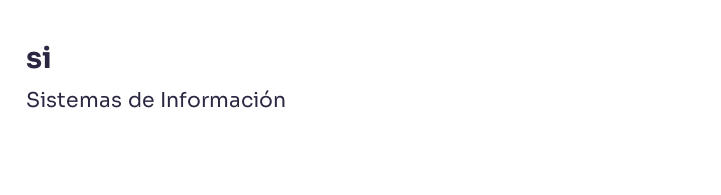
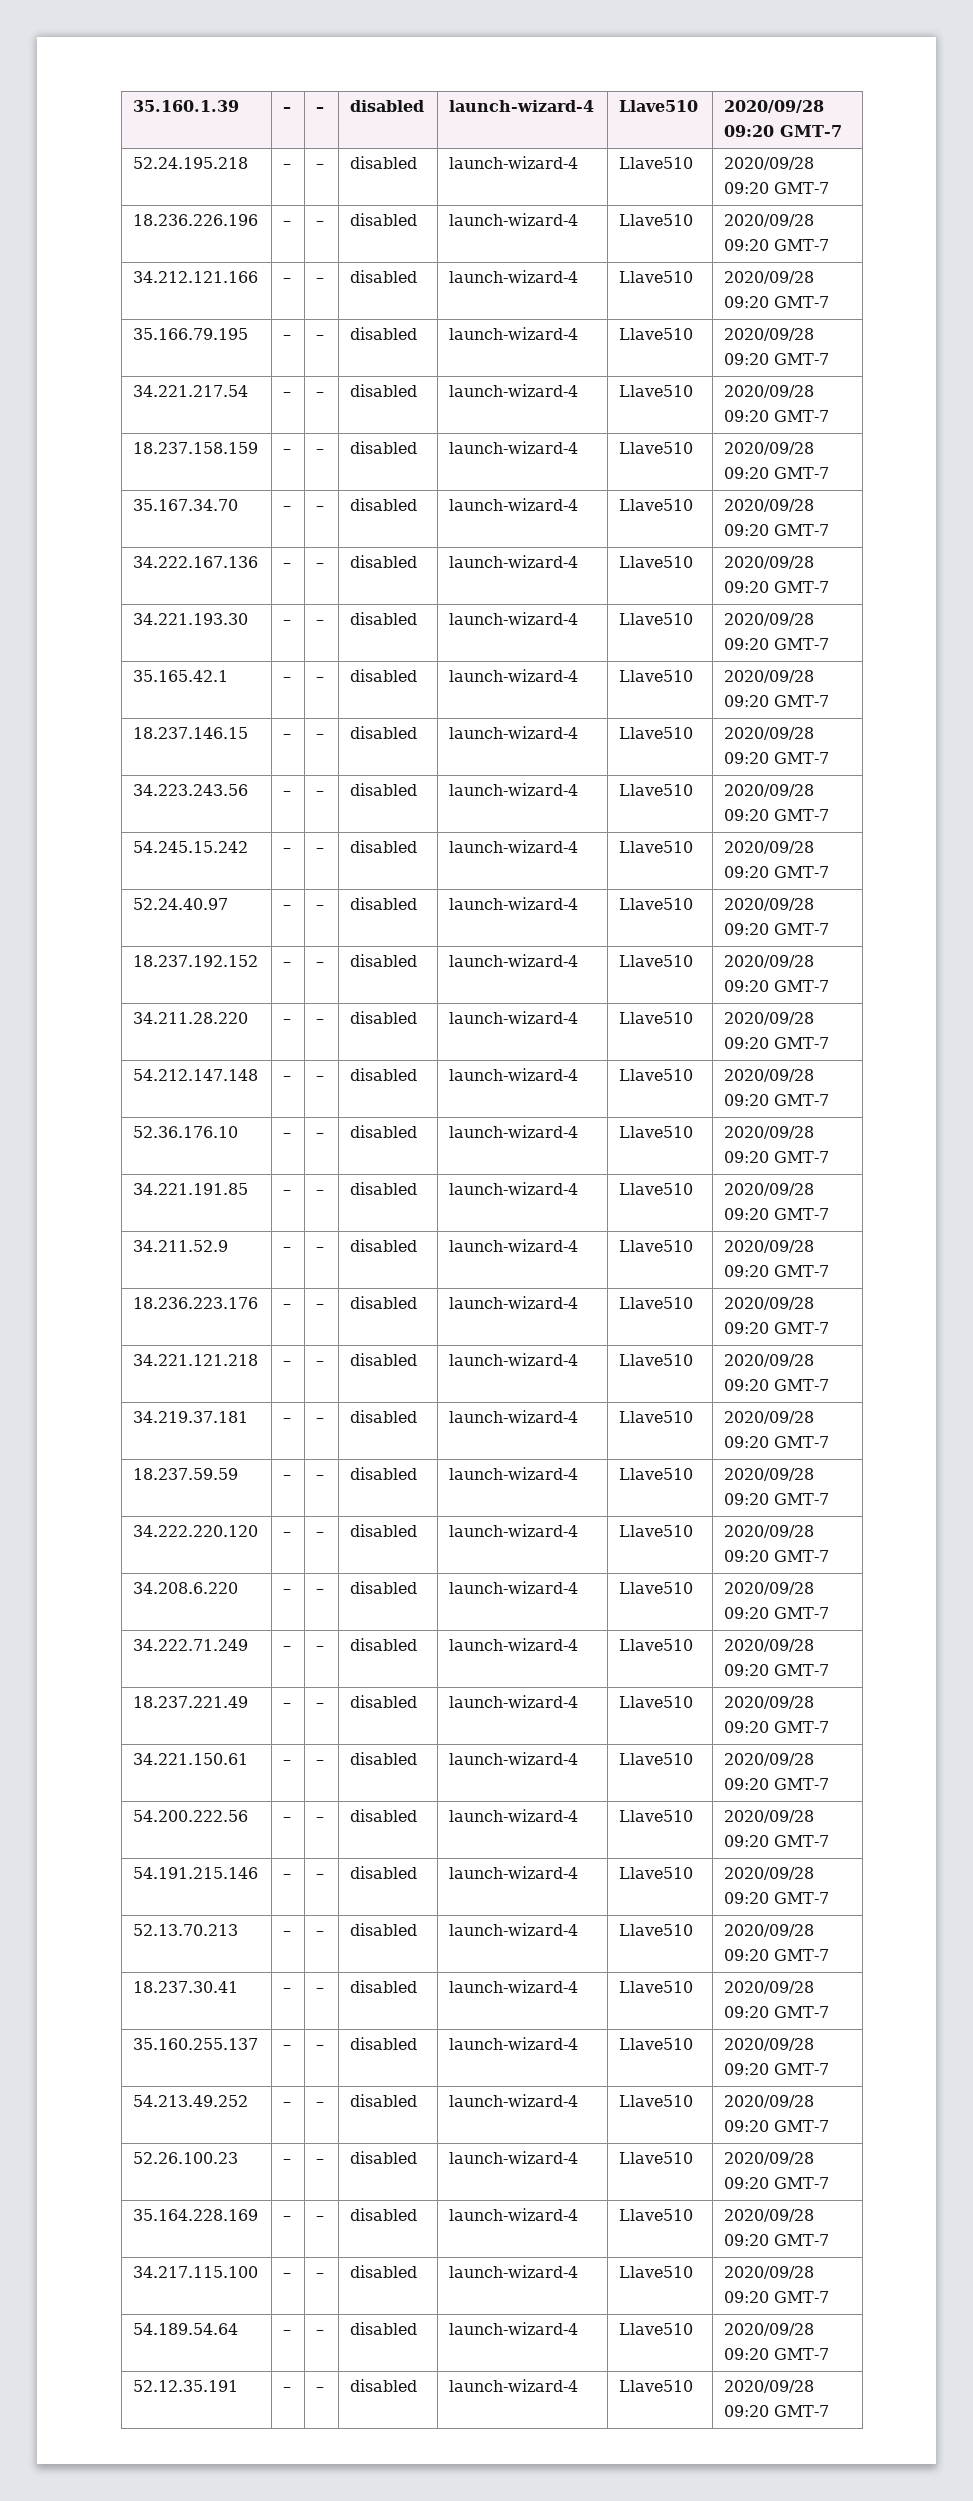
- si
- Sistemas de Información
+ 35.160.1.39 | – | – | disabled | launch-wizard-4 | Llave510 | 2020/09/28 09:20 GMT-7
+ 52.24.195.218 | – | – | disabled | launch-wizard-4 | Llave510 | 2020/09/28 09:20 GMT-7
+ 18.236.226.196 | – | – | disabled | launch-wizard-4 | Llave510 | 2020/09/28 09:20 GMT-7
+ 34.212.121.166 | – | – | disabled | launch-wizard-4 | Llave510 | 2020/09/28 09:20 GMT-7
+ 35.166.79.195 | – | – | disabled | launch-wizard-4 | Llave510 | 2020/09/28 09:20 GMT-7
+ 34.221.217.54 | – | – | disabled | launch-wizard-4 | Llave510 | 2020/09/28 09:20 GMT-7
+ 18.237.158.159 | – | – | disabled | launch-wizard-4 | Llave510 | 2020/09/28 09:20 GMT-7
+ 35.167.34.70 | – | – | disabled | launch-wizard-4 | Llave510 | 2020/09/28 09:20 GMT-7
+ 34.222.167.136 | – | – | disabled | launch-wizard-4 | Llave510 | 2020/09/28 09:20 GMT-7
+ 34.221.193.30 | – | – | disabled | launch-wizard-4 | Llave510 | 2020/09/28 09:20 GMT-7
+ 35.165.42.1 | – | – | disabled | launch-wizard-4 | Llave510 | 2020/09/28 09:20 GMT-7
+ 18.237.146.15 | – | – | disabled | launch-wizard-4 | Llave510 | 2020/09/28 09:20 GMT-7
+ 34.223.243.56 | – | – | disabled | launch-wizard-4 | Llave510 | 2020/09/28 09:20 GMT-7
+ 54.245.15.242 | – | – | disabled | launch-wizard-4 | Llave510 | 2020/09/28 09:20 GMT-7
+ 52.24.40.97 | – | – | disabled | launch-wizard-4 | Llave510 | 2020/09/28 09:20 GMT-7
+ 18.237.192.152 | – | – | disabled | launch-wizard-4 | Llave510 | 2020/09/28 09:20 GMT-7
+ 34.211.28.220 | – | – | disabled | launch-wizard-4 | Llave510 | 2020/09/28 09:20 GMT-7
+ 54.212.147.148 | – | – | disabled | launch-wizard-4 | Llave510 | 2020/09/28 09:20 GMT-7
+ 52.36.176.10 | – | – | disabled | launch-wizard-4 | Llave510 | 2020/09/28 09:20 GMT-7
+ 34.221.191.85 | – | – | disabled | launch-wizard-4 | Llave510 | 2020/09/28 09:20 GMT-7
+ 34.211.52.9 | – | – | disabled | launch-wizard-4 | Llave510 | 2020/09/28 09:20 GMT-7
+ 18.236.223.176 | – | – | disabled | launch-wizard-4 | Llave510 | 2020/09/28 09:20 GMT-7
+ 34.221.121.218 | – | – | disabled | launch-wizard-4 | Llave510 | 2020/09/28 09:20 GMT-7
+ 34.219.37.181 | – | – | disabled | launch-wizard-4 | Llave510 | 2020/09/28 09:20 GMT-7
+ 18.237.59.59 | – | – | disabled | launch-wizard-4 | Llave510 | 2020/09/28 09:20 GMT-7
+ 34.222.220.120 | – | – | disabled | launch-wizard-4 | Llave510 | 2020/09/28 09:20 GMT-7
+ 34.208.6.220 | – | – | disabled | launch-wizard-4 | Llave510 | 2020/09/28 09:20 GMT-7
+ 34.222.71.249 | – | – | disabled | launch-wizard-4 | Llave510 | 2020/09/28 09:20 GMT-7
+ 18.237.221.49 | – | – | disabled | launch-wizard-4 | Llave510 | 2020/09/28 09:20 GMT-7
+ 34.221.150.61 | – | – | disabled | launch-wizard-4 | Llave510 | 2020/09/28 09:20 GMT-7
+ 54.200.222.56 | – | – | disabled | launch-wizard-4 | Llave510 | 2020/09/28 09:20 GMT-7
+ 54.191.215.146 | – | – | disabled | launch-wizard-4 | Llave510 | 2020/09/28 09:20 GMT-7
+ 52.13.70.213 | – | – | disabled | launch-wizard-4 | Llave510 | 2020/09/28 09:20 GMT-7
+ 18.237.30.41 | – | – | disabled | launch-wizard-4 | Llave510 | 2020/09/28 09:20 GMT-7
+ 35.160.255.137 | – | – | disabled | launch-wizard-4 | Llave510 | 2020/09/28 09:20 GMT-7
+ 54.213.49.252 | – | – | disabled | launch-wizard-4 | Llave510 | 2020/09/28 09:20 GMT-7
+ 52.26.100.23 | – | – | disabled | launch-wizard-4 | Llave510 | 2020/09/28 09:20 GMT-7
+ 35.164.228.169 | – | – | disabled | launch-wizard-4 | Llave510 | 2020/09/28 09:20 GMT-7
+ 34.217.115.100 | – | – | disabled | launch-wizard-4 | Llave510 | 2020/09/28 09:20 GMT-7
+ 54.189.54.64 | – | – | disabled | launch-wizard-4 | Llave510 | 2020/09/28 09:20 GMT-7
+ 52.12.35.191 | – | – | disabled | launch-wizard-4 | Llave510 | 2020/09/28 09:20 GMT-7

